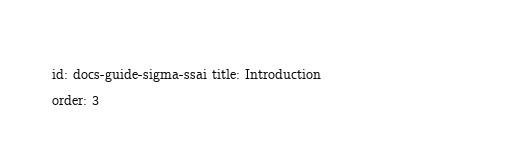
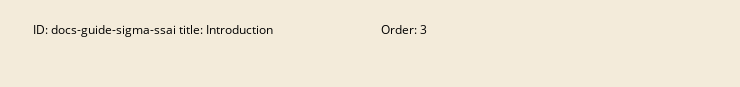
- id: docs-guide-sigma-ssai title: Introduction
+ ID: docs-guide-sigma-ssai title: Introduction
- order: 3
+ Order: 3

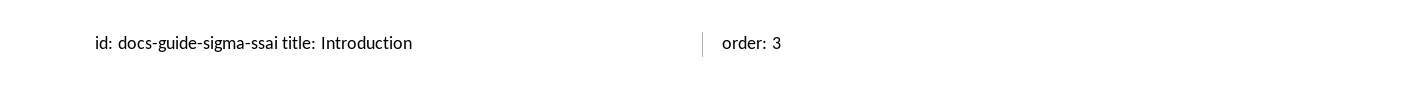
- ID: docs-guide-sigma-ssai title: Introduction
+ id: docs-guide-sigma-ssai title: Introduction
- Order: 3
+ order: 3

